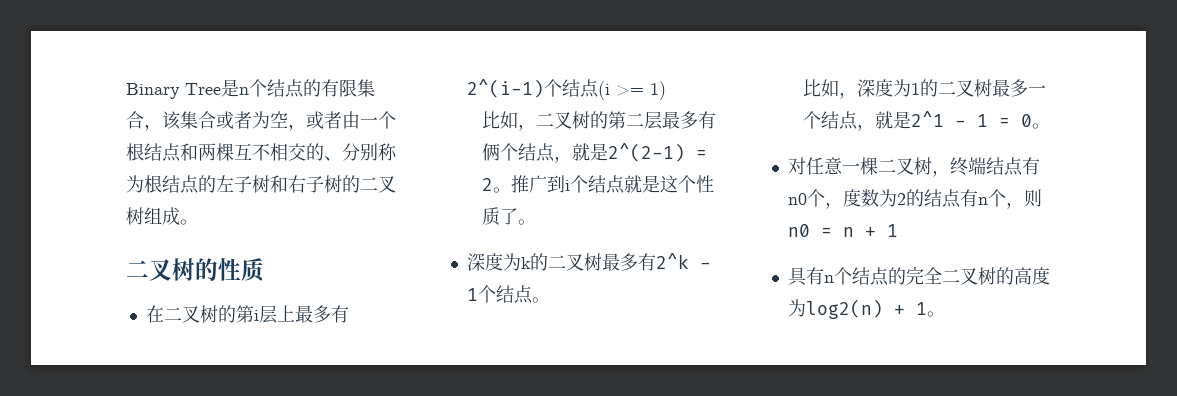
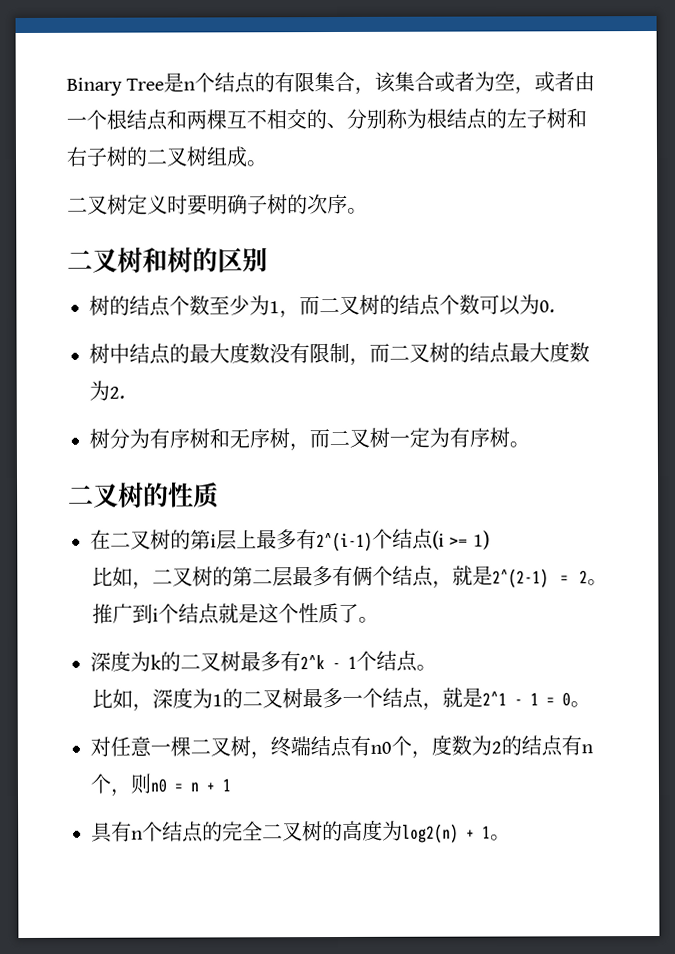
+ 二叉树定义时要明确子树的次序。
+ 二叉树和树的区别
+ 树的结点个数至少为1，而二叉树的结点个数可以为0.
+ 树中结点的最大度数没有限制，而二叉树的结点最大度数为2.
+ 树分为有序树和无序树，而二叉树一定为有序树。

